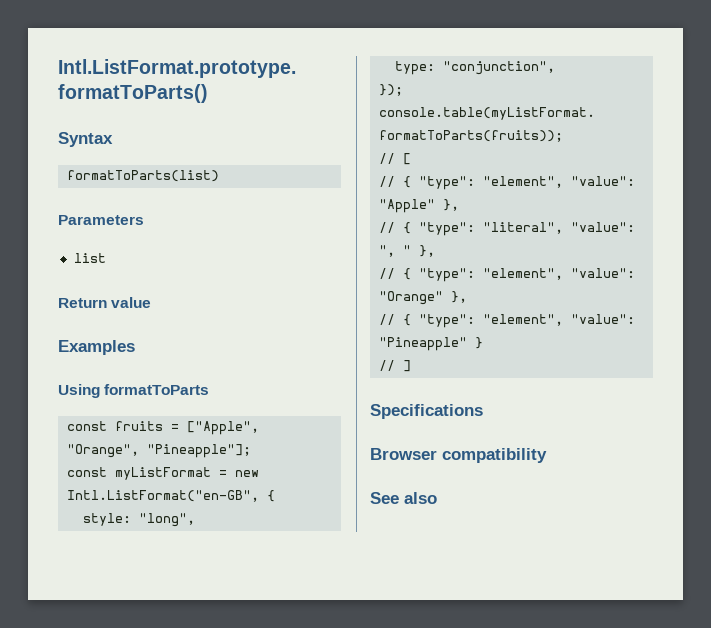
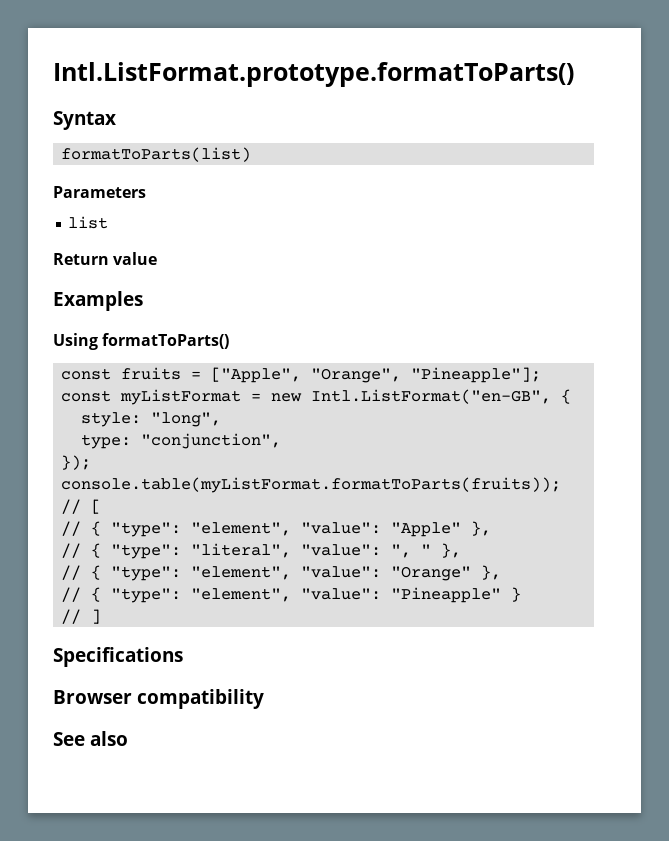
- Using formatToParts
+ Using formatToParts()

